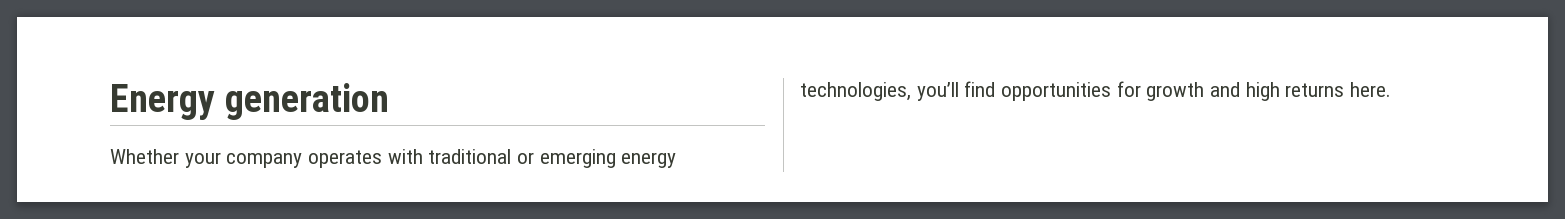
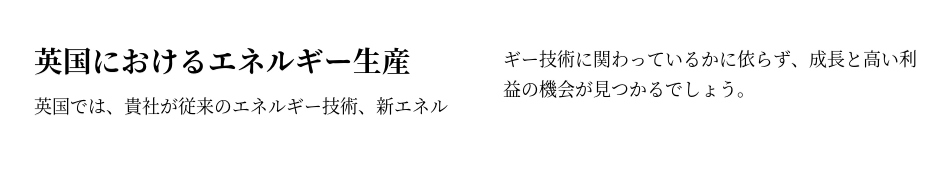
- Energy generation
- Whether your company operates with traditional or emerging energy technologies, you’ll find opportunities for growth and high returns here.
+ 英国におけるエネルギー生産
+ 英国では、貴社が従来のエネルギー技術、新エネルギー技術に関わっているかに依らず、成長と高い利益の機会が見つかるでしょう。

